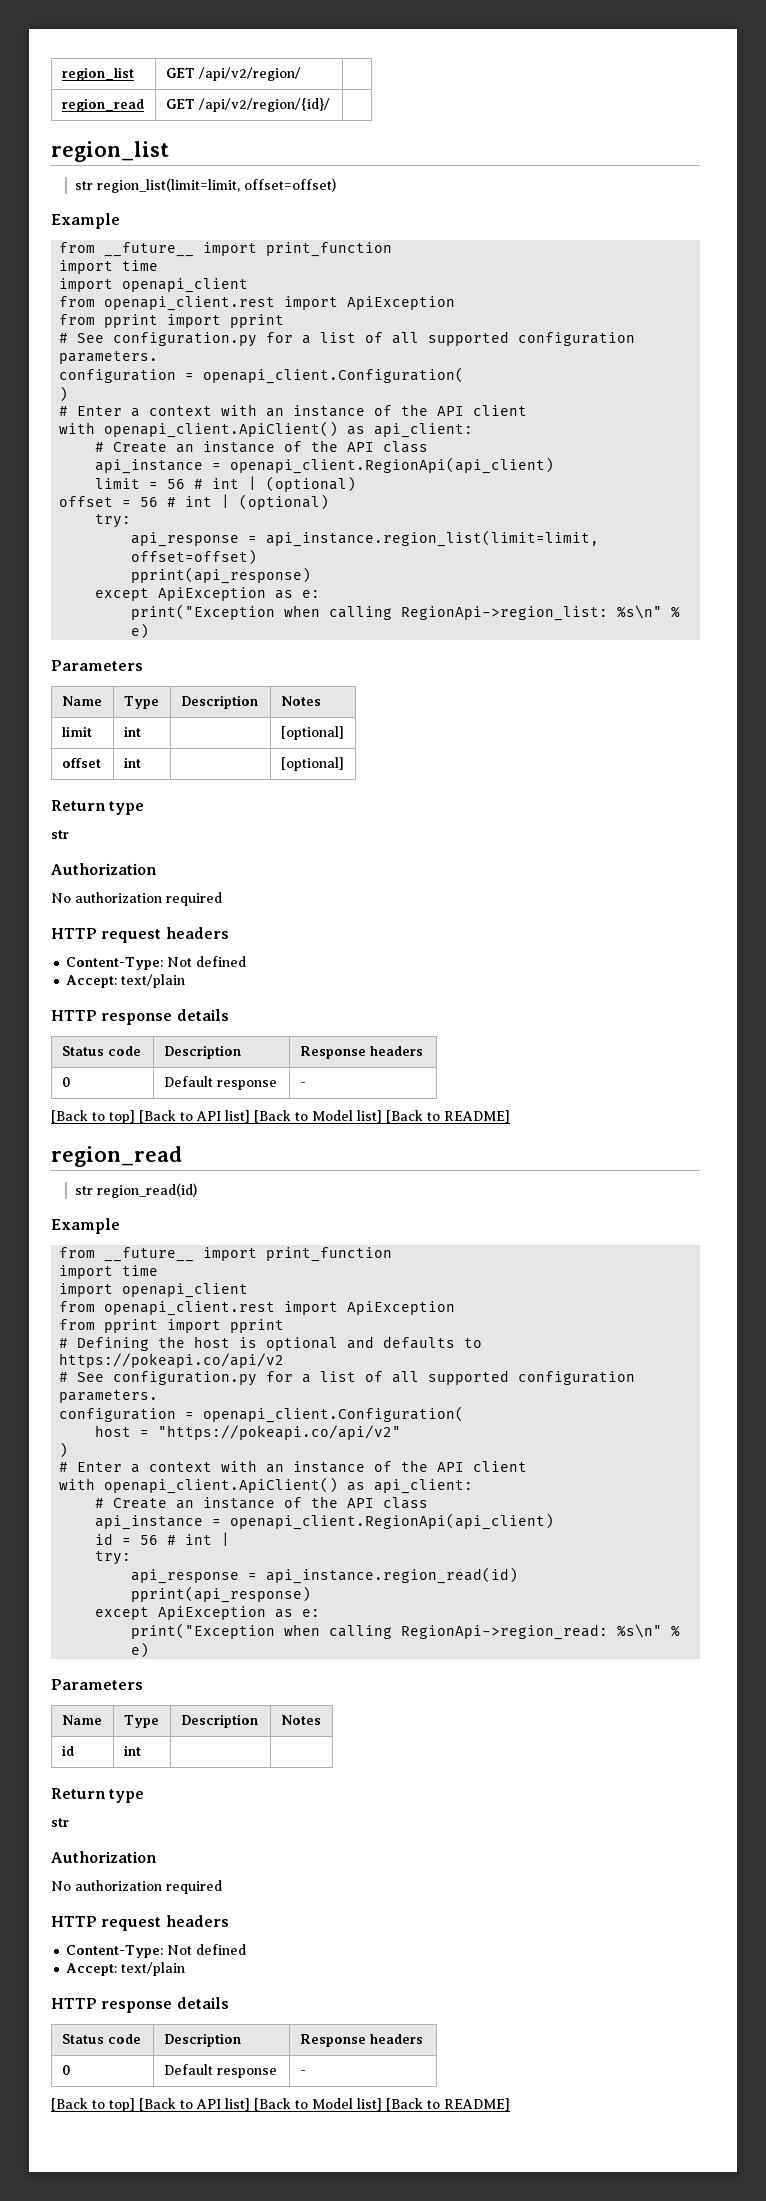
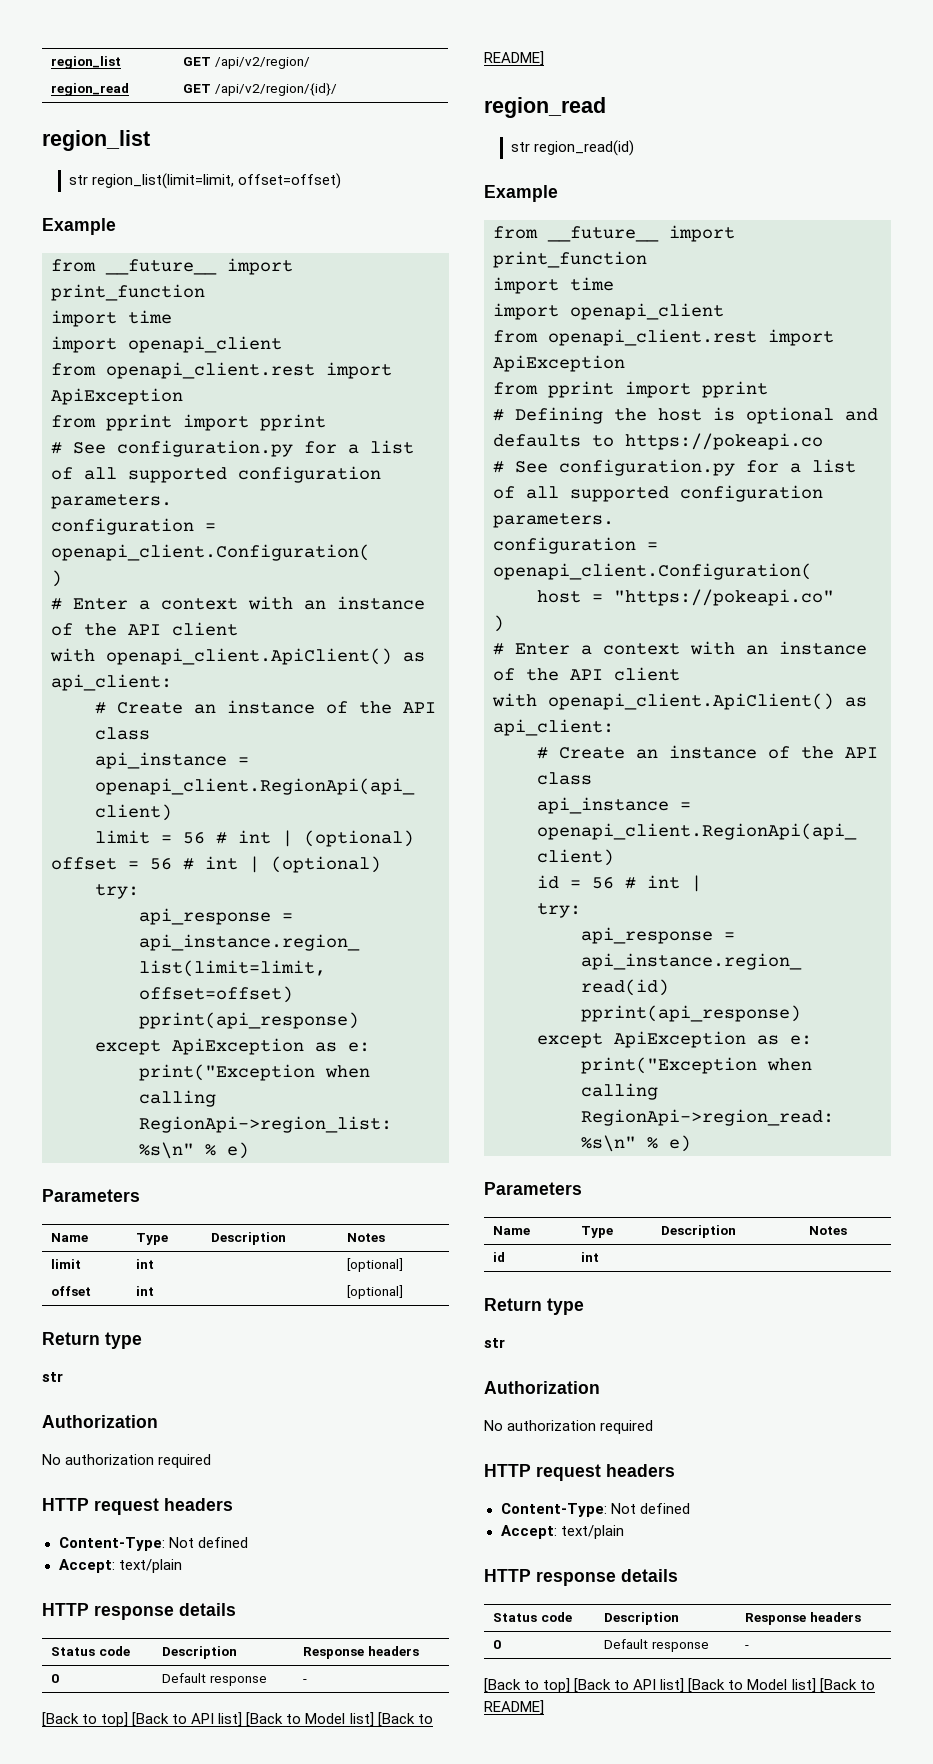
- # Defining the host is optional and defaults to https://pokeapi.co/api/v2
+ # Defining the host is optional and defaults to https://pokeapi.co
- host = "https://pokeapi.co/api/v2"
+ host = "https://pokeapi.co"

